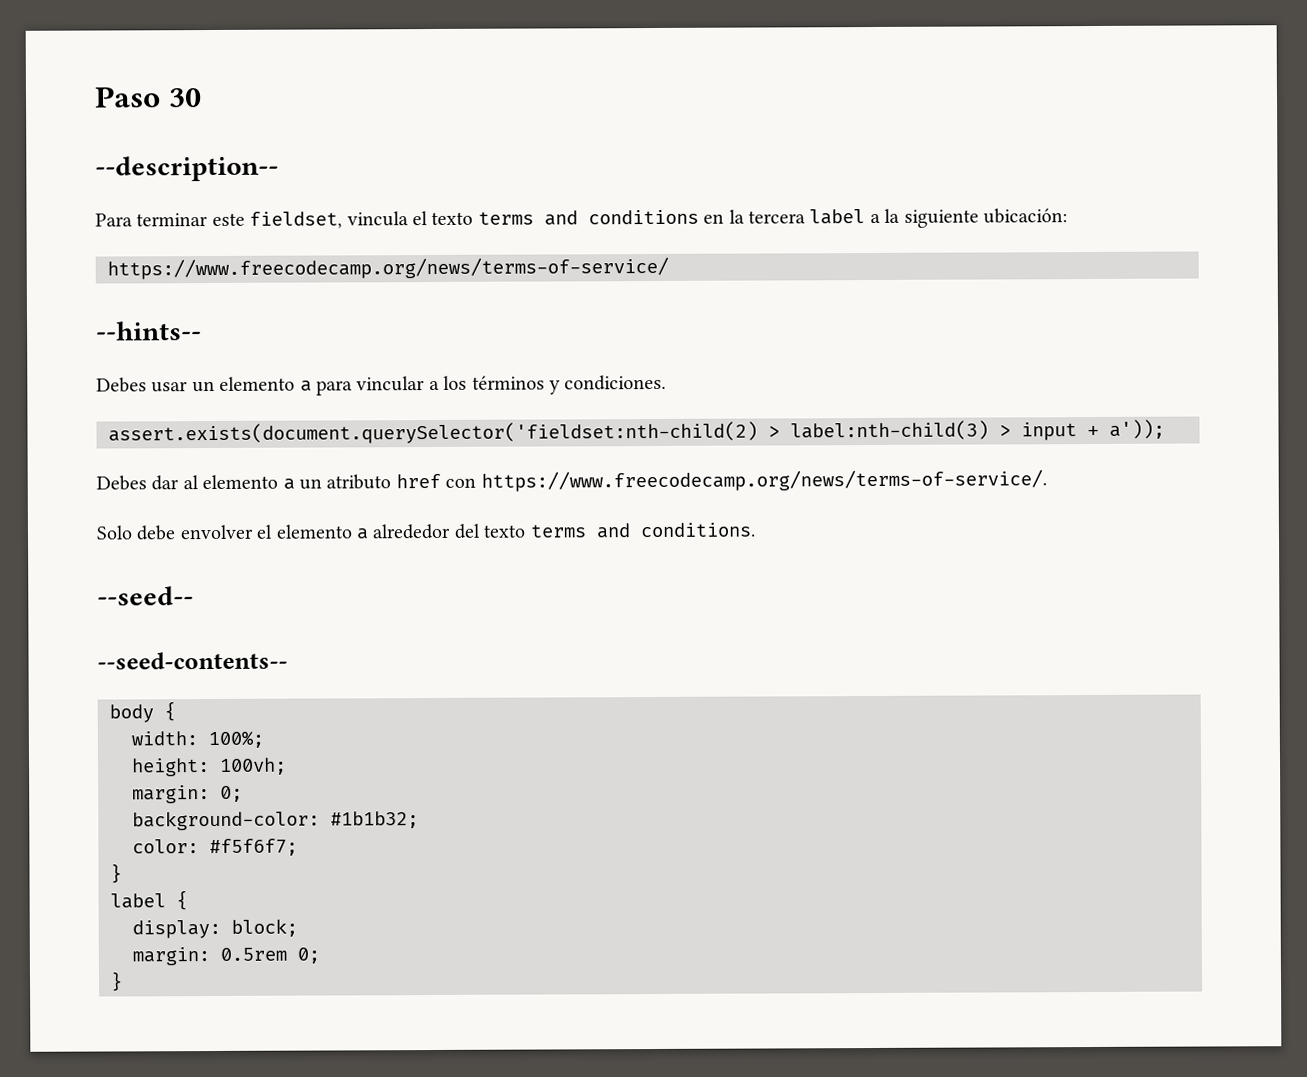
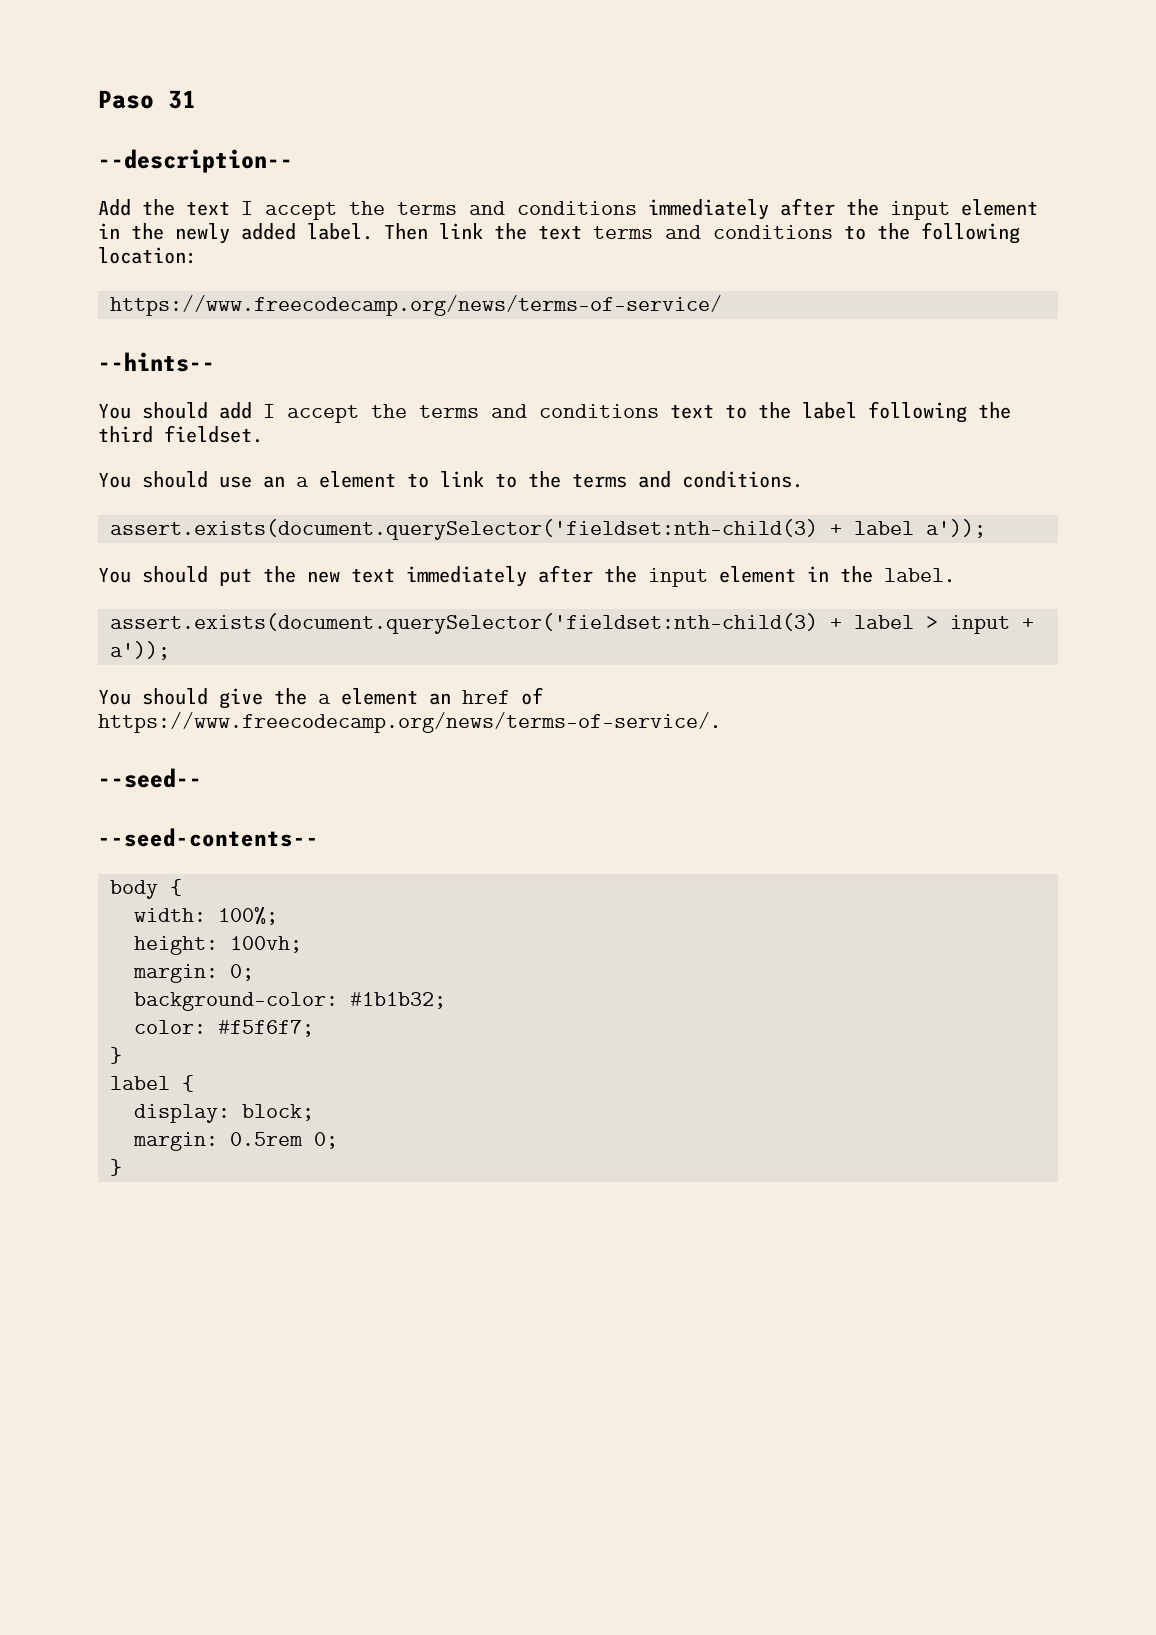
- Paso 30
+ Paso 31
- Para terminar este fieldset, vincula el texto terms and conditions en la tercera label a la siguiente ubicación:
+ Add the text I accept the terms and conditions immediately after the input element in the newly added label. Then link the text terms and conditions to the following location:
  https://www.freecodecamp.org/news/terms-of-service/
  --hints--
- Debes usar un elemento a para vincular a los términos y condiciones.
- assert.exists(document.querySelector('fieldset:nth-child(2) > label:nth-child(3) > input + a'));
- Debes dar al elemento a un atributo href con https://www.freecodecamp.org/news/terms-of-service/.
- Solo debe envolver el elemento a alrededor del texto terms and conditions.
+ You should add I accept the terms and conditions text to the label following the third fieldset.
+ You should use an a element to link to the terms and conditions.
+ assert.exists(document.querySelector('fieldset:nth-child(3) + label a'));
+ You should put the new text immediately after the input element in the label.
+ assert.exists(document.querySelector('fieldset:nth-child(3) + label > input + a'));
+ You should give the a element an href of https://www.freecodecamp.org/news/terms-of-service/.

